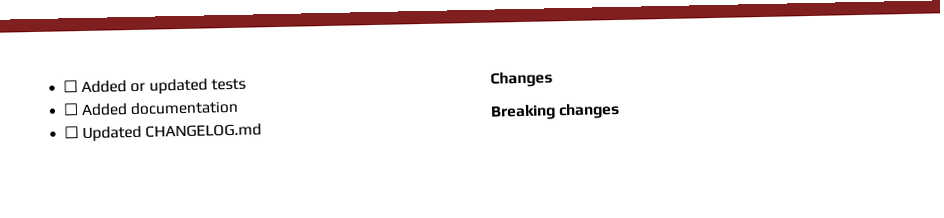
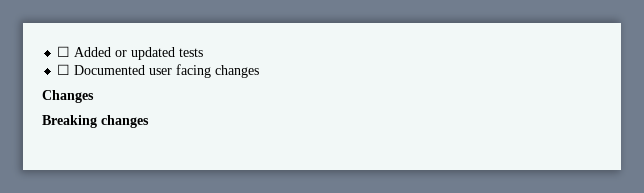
- ☐ Added documentation
- ☐ Updated CHANGELOG.md
+ ☐ Documented user facing changes

